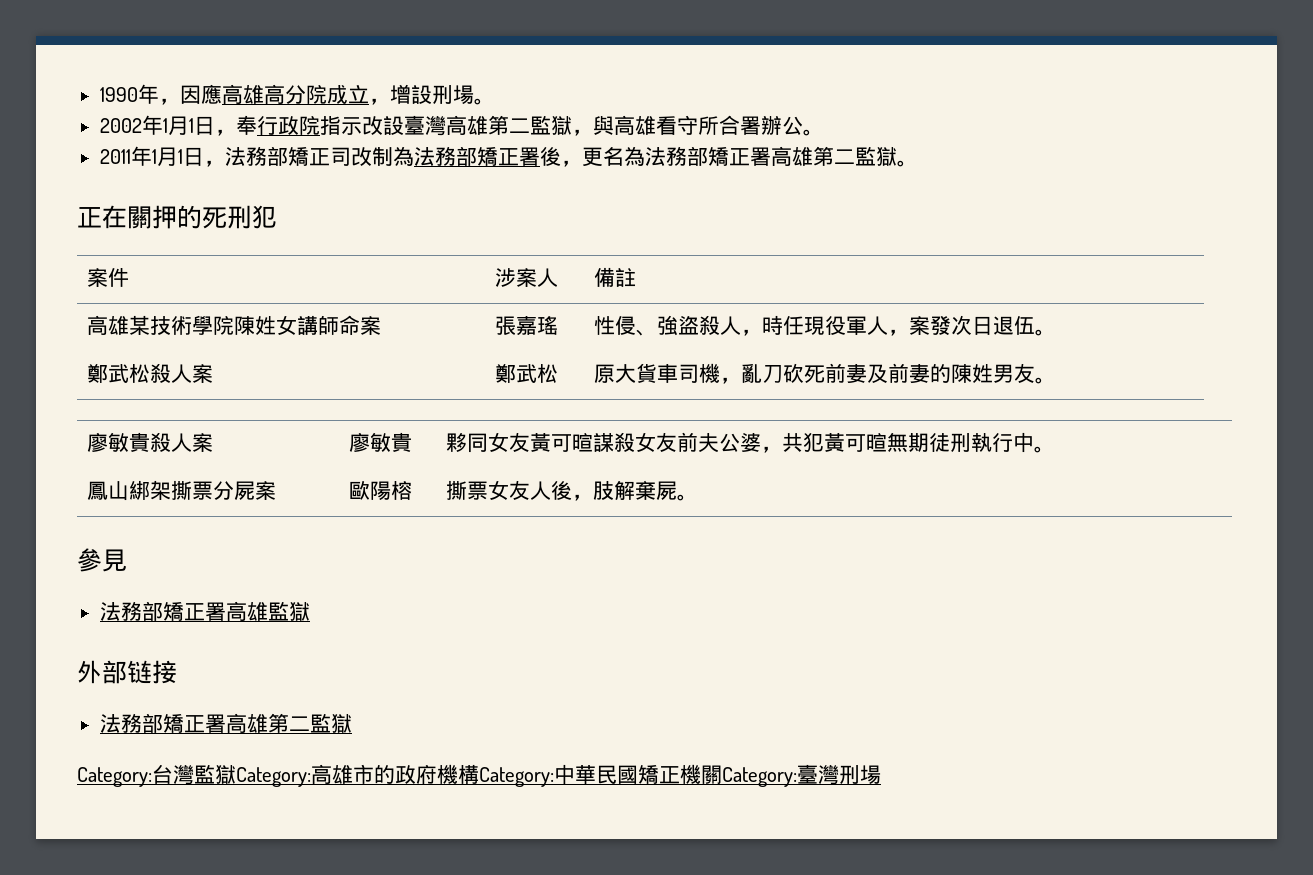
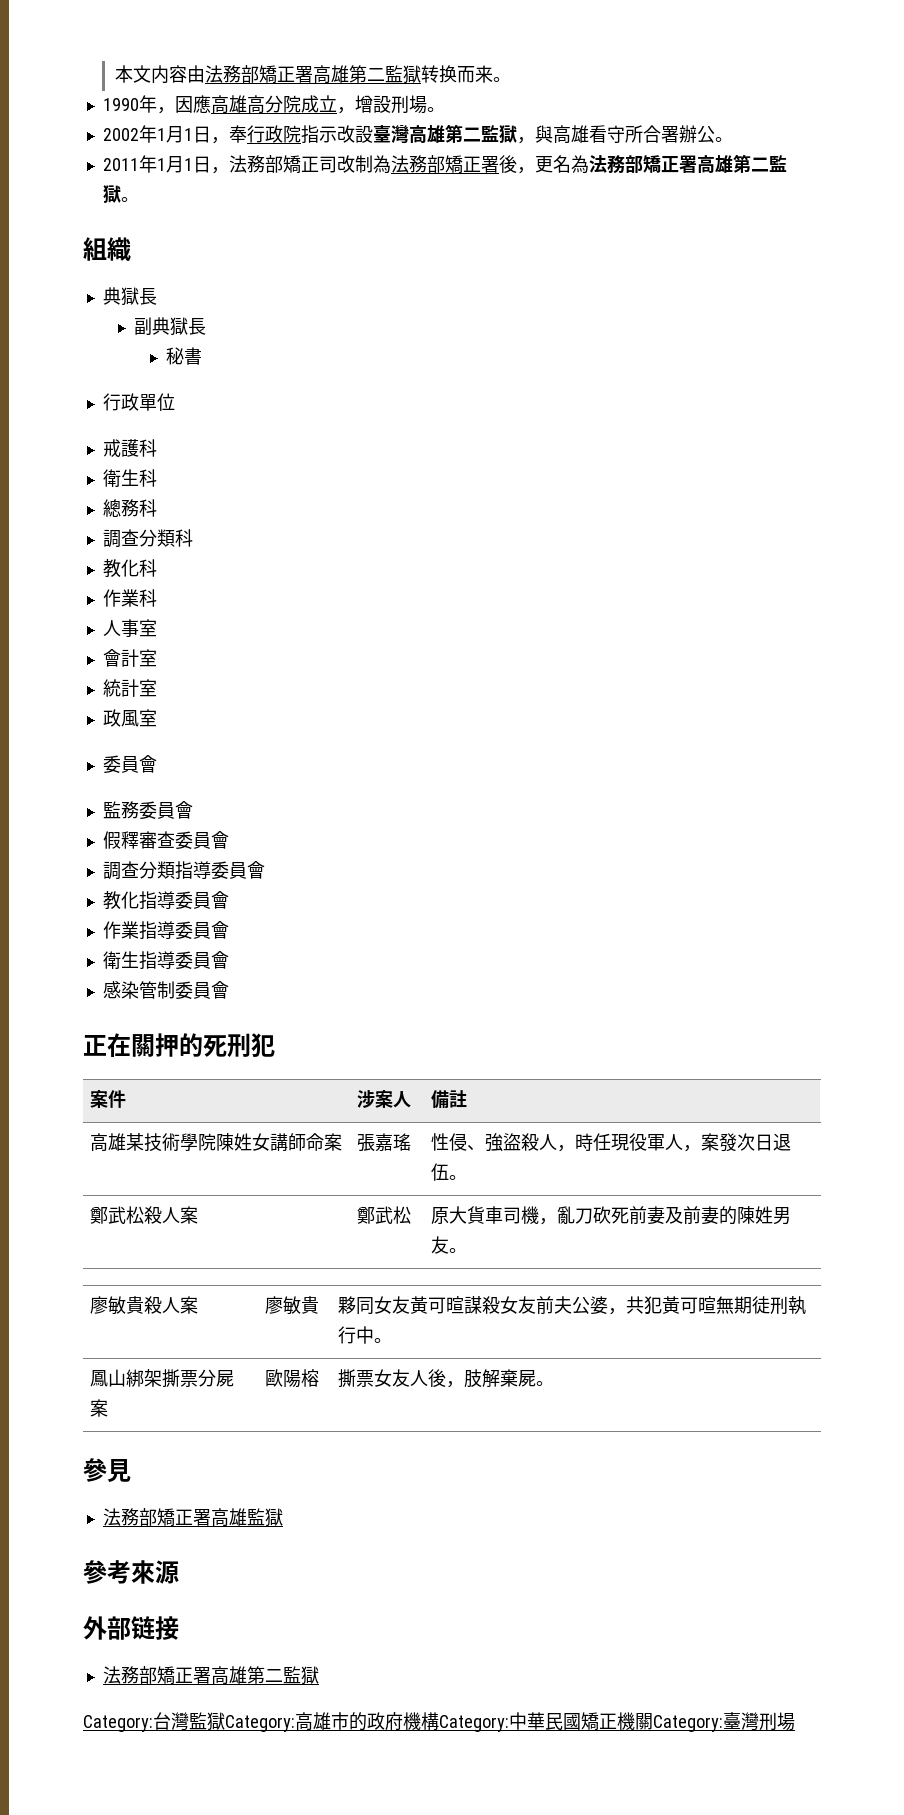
+ 本文内容由法務部矯正署高雄第二監獄转换而来。
+ 組織
+ 典獄長
+ 副典獄長
+ 秘書
+ 行政單位
+ 戒護科
+ 衛生科
+ 總務科
+ 調查分類科
+ 教化科
+ 作業科
+ 人事室
+ 會計室
+ 統計室
+ 政風室
+ 委員會
+ 監務委員會
+ 假釋審查委員會
+ 調查分類指導委員會
+ 教化指導委員會
+ 作業指導委員會
+ 衛生指導委員會
+ 感染管制委員會
+ 參考來源

